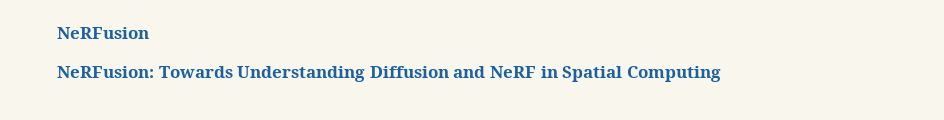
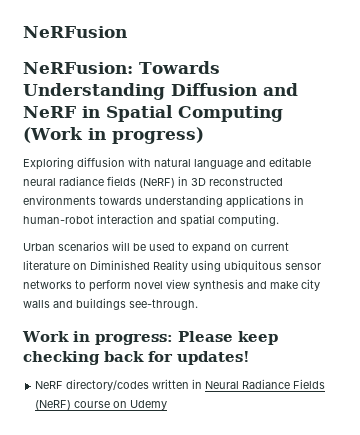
- NeRFusion: Towards Understanding Diffusion and NeRF in Spatial Computing
+ NeRFusion: Towards Understanding Diffusion and NeRF in Spatial Computing (Work in progress)
+ Exploring diffusion with natural language and editable neural radiance fields (NeRF) in 3D reconstructed environments towards understanding applications in human-robot interaction and spatial computing.
+ Urban scenarios will be used to expand on current literature on Diminished Reality using ubiquitous sensor networks to perform novel view synthesis and make city walls and buildings see-through.
+ Work in progress: Please keep checking back for updates!
+ NeRF directory/codes written in Neural Radiance Fields (NeRF) course on Udemy

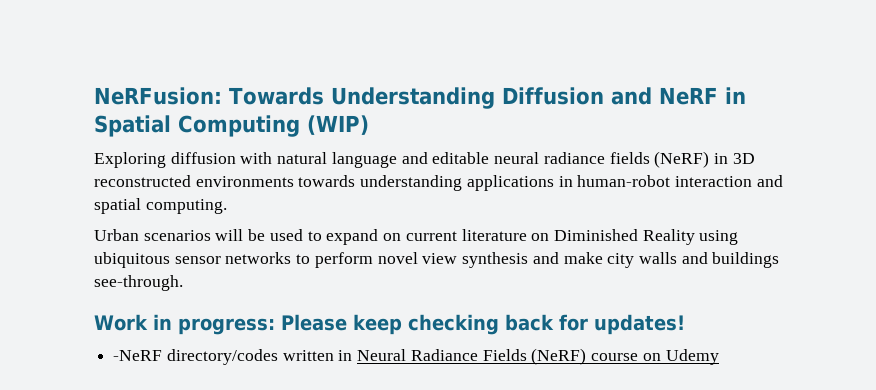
- NeRFusion
- NeRFusion: Towards Understanding Diffusion and NeRF in Spatial Computing (Work in progress)
+ NeRFusion: Towards Understanding Diffusion and NeRF in Spatial Computing (WIP)
- NeRF directory/codes written in Neural Radiance Fields (NeRF) course on Udemy
+ -NeRF directory/codes written in Neural Radiance Fields (NeRF) course on Udemy

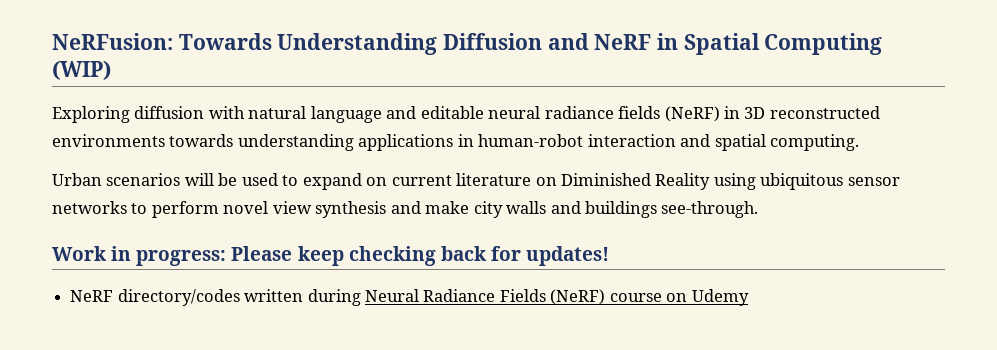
- -NeRF directory/codes written in Neural Radiance Fields (NeRF) course on Udemy
+ NeRF directory/codes written during Neural Radiance Fields (NeRF) course on Udemy

